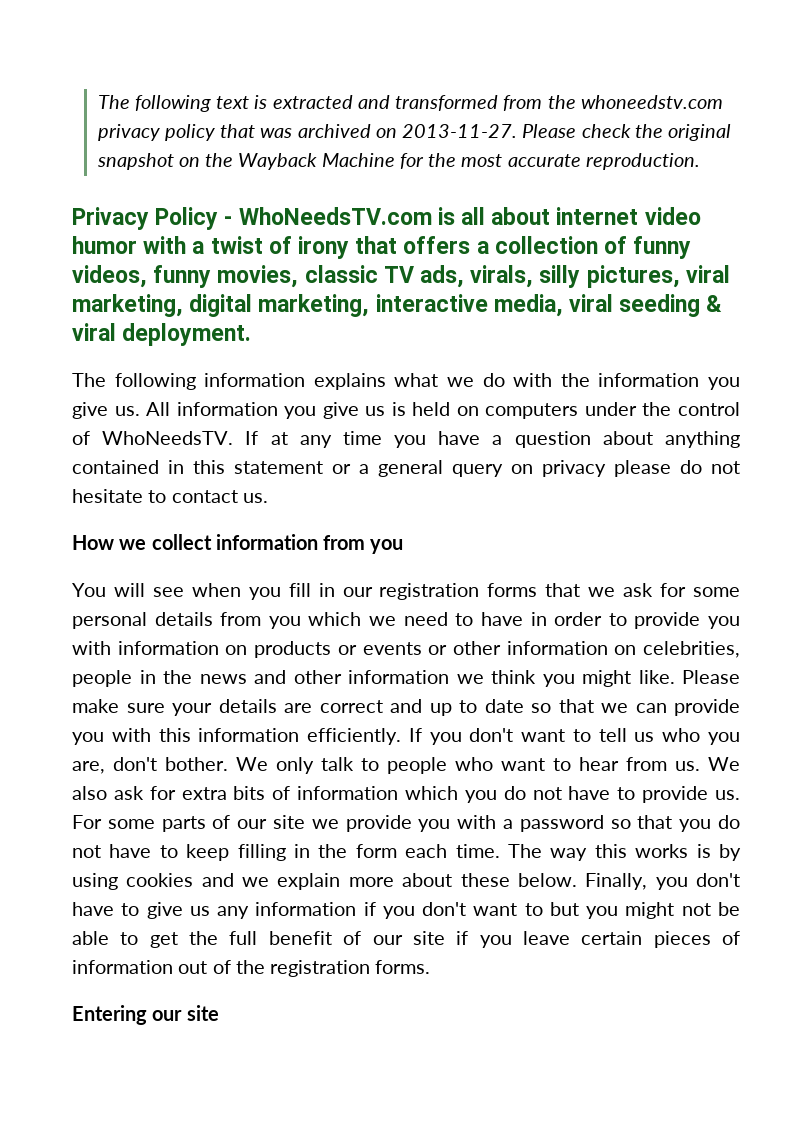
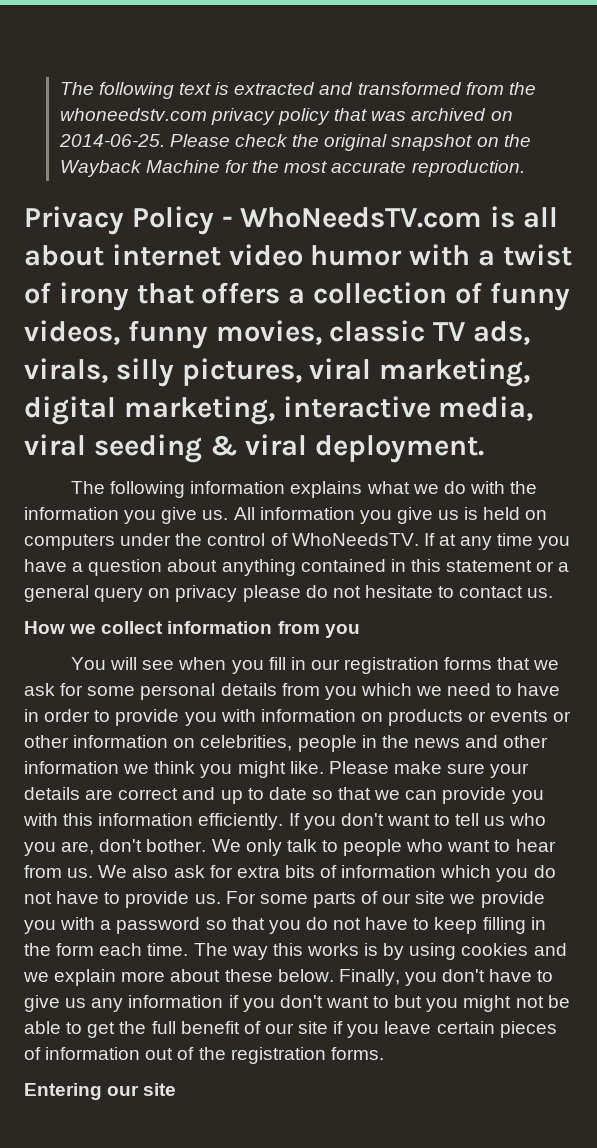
- The following text is extracted and transformed from the whoneedstv.com privacy policy that was archived on 2013-11-27.
+ The following text is extracted and transformed from the whoneedstv.com privacy policy that was archived on 2014-06-25.

